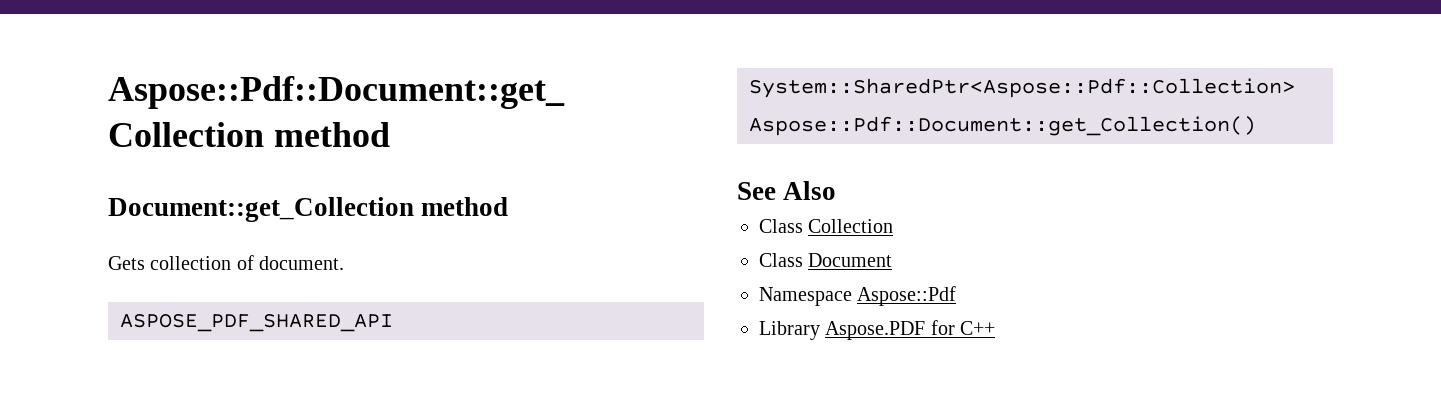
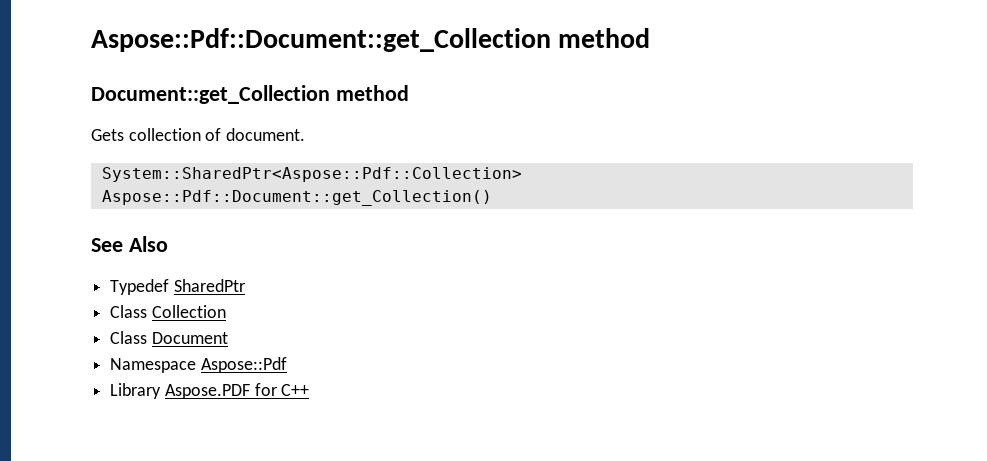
- ASPOSE_PDF_SHARED_API System::SharedPtr<Aspose::Pdf::Collection> Aspose::Pdf::Document::get_Collection()
+ System::SharedPtr<Aspose::Pdf::Collection> Aspose::Pdf::Document::get_Collection()
+ Typedef SharedPtr

